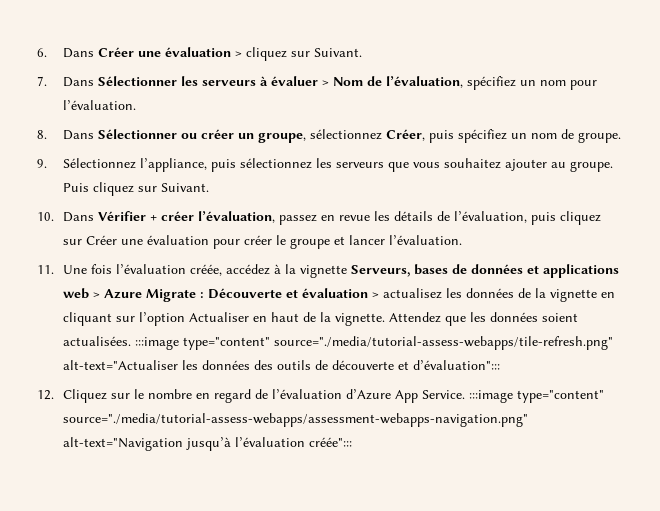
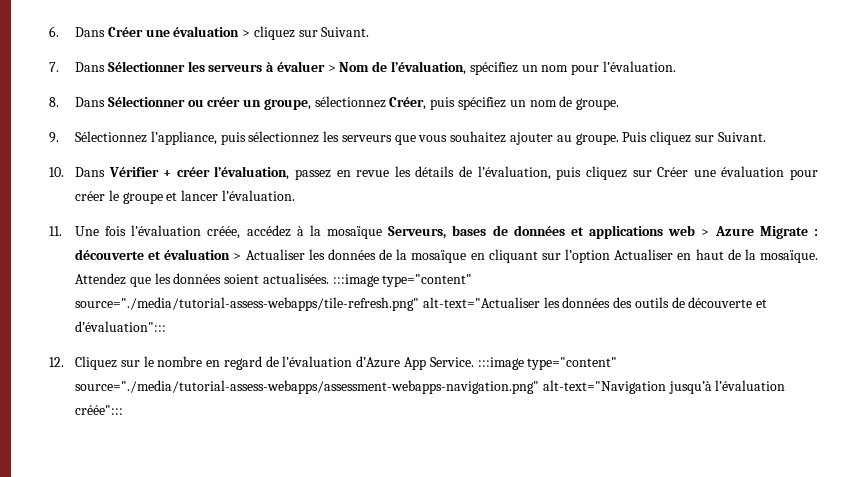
- 11. Une fois l’évaluation créée, accédez à la vignette Serveurs, bases de données et applications web > Azure Migrate : Découverte et évaluation > actualisez les données de la vignette en cliquant sur l’option Actualiser en haut de la vignette.
+ 11. Une fois l’évaluation créée, accédez à la mosaïque Serveurs, bases de données et applications web > Azure Migrate : découverte et évaluation > Actualiser les données de la mosaïque en cliquant sur l’option Actualiser en haut de la mosaïque.

